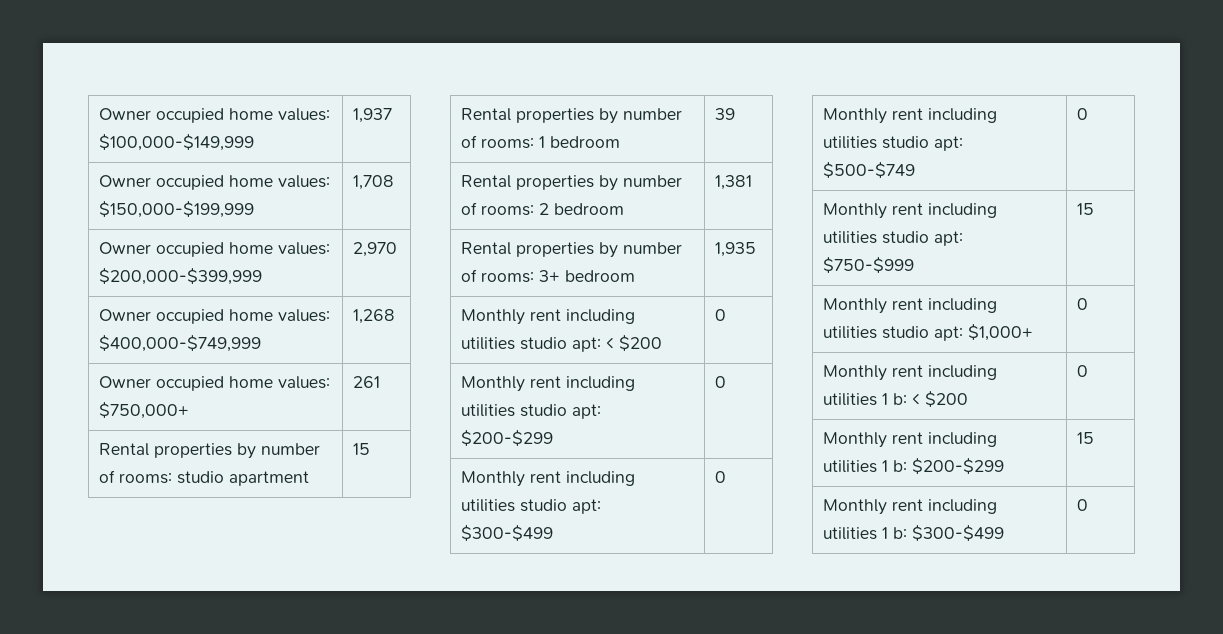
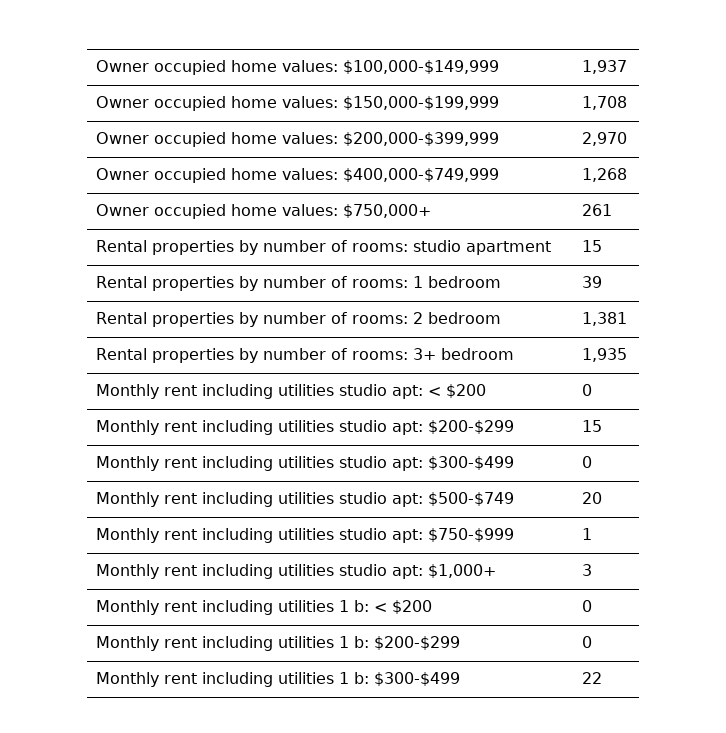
- Monthly rent including utilities studio apt: $200-$299 | 0
+ Monthly rent including utilities studio apt: $200-$299 | 15
- Monthly rent including utilities studio apt: $500-$749 | 0
+ Monthly rent including utilities studio apt: $500-$749 | 20
- Monthly rent including utilities studio apt: $750-$999 | 15
+ Monthly rent including utilities studio apt: $750-$999 | 1
- Monthly rent including utilities studio apt: $1,000+ | 0
+ Monthly rent including utilities studio apt: $1,000+ | 3
- Monthly rent including utilities 1 b: $200-$299 | 15
+ Monthly rent including utilities 1 b: $200-$299 | 0
- Monthly rent including utilities 1 b: $300-$499 | 0
+ Monthly rent including utilities 1 b: $300-$499 | 22

